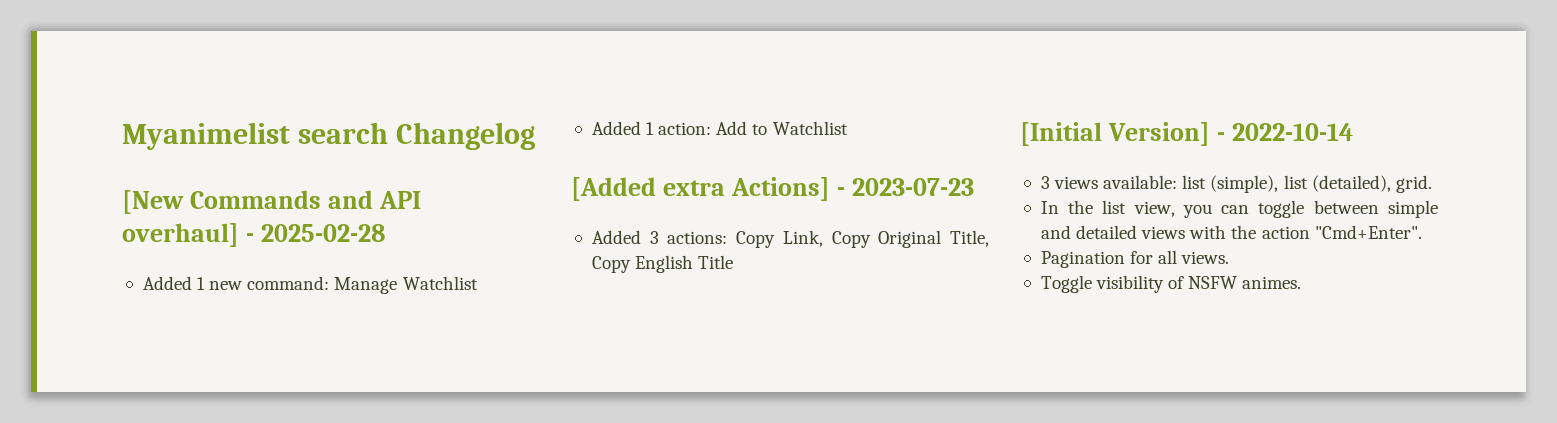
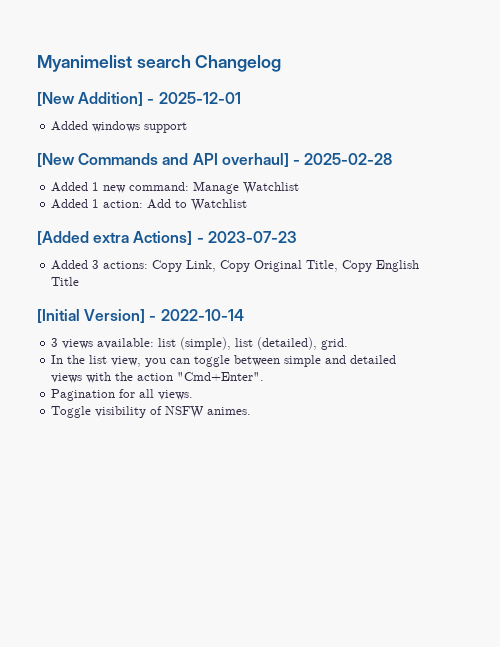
+ [New Addition] - 2025-12-01
+ Added windows support

